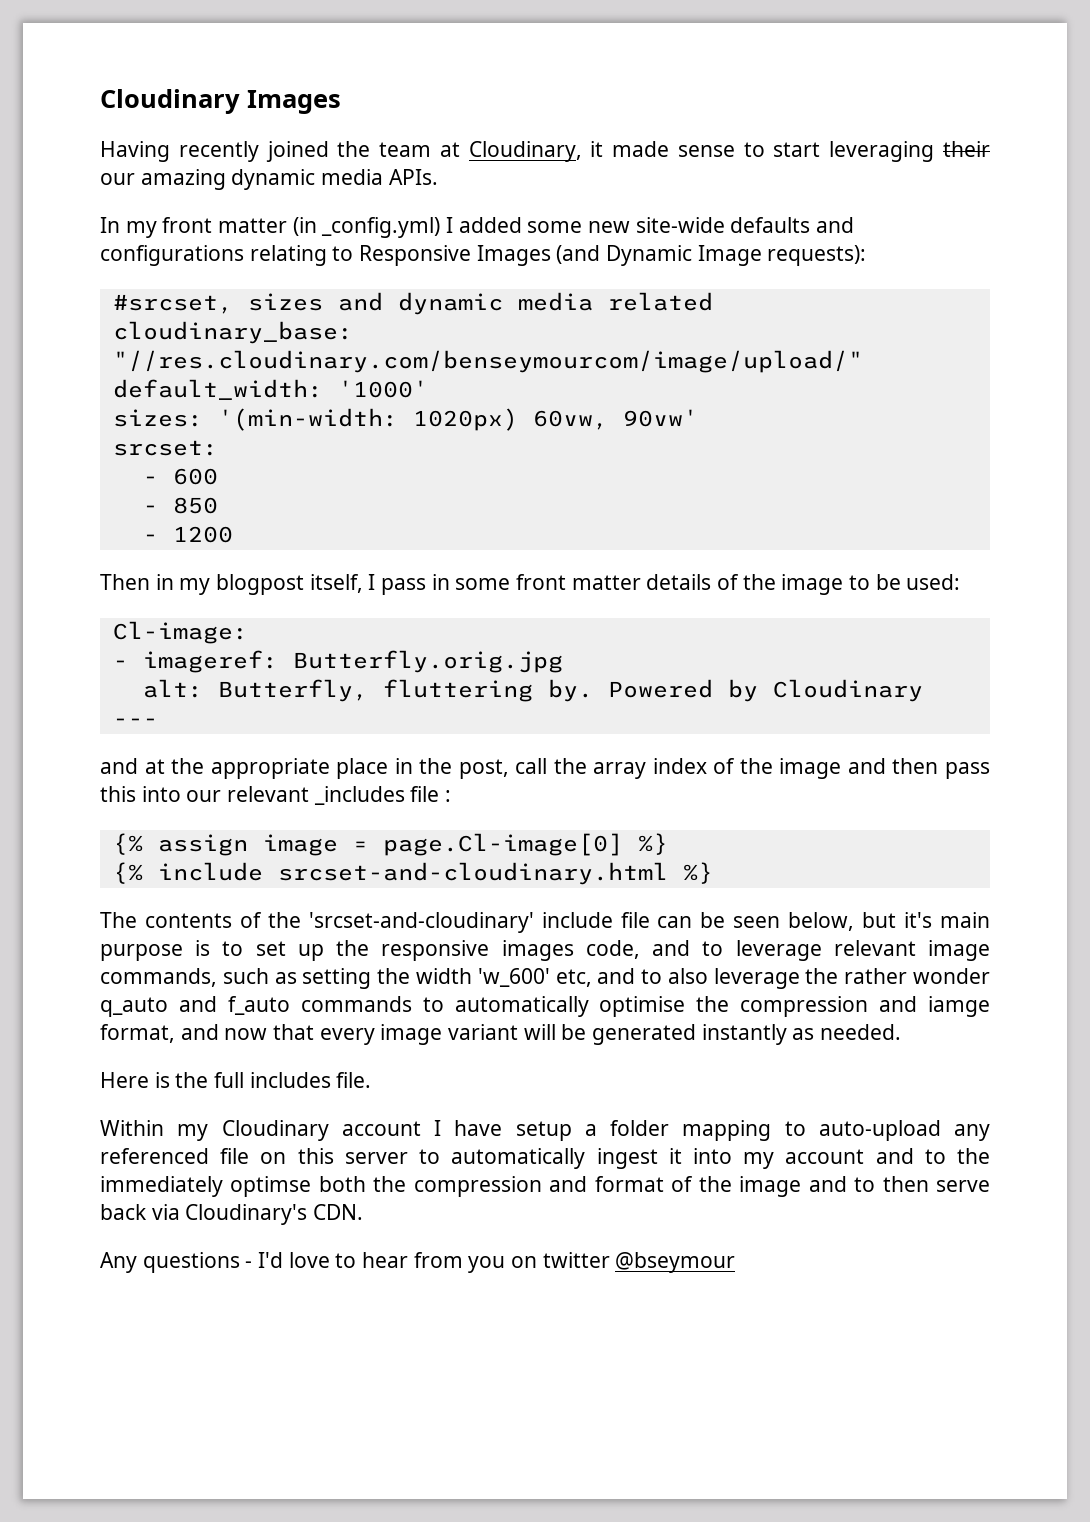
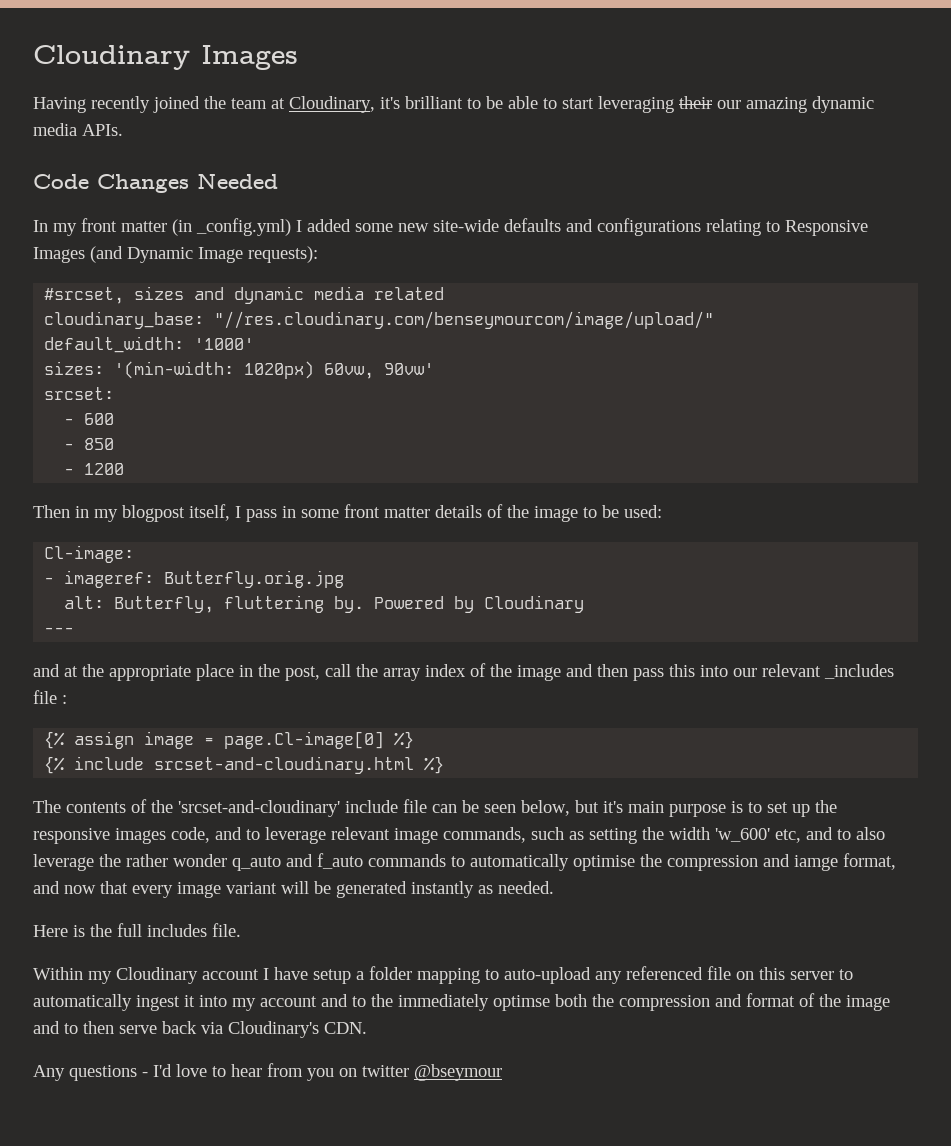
- Having recently joined the team at Cloudinary, it made sense to start leveraging their our amazing dynamic media APIs.
+ Having recently joined the team at Cloudinary, it's brilliant to be able to start leveraging their our amazing dynamic media APIs.
+ Code Changes Needed

